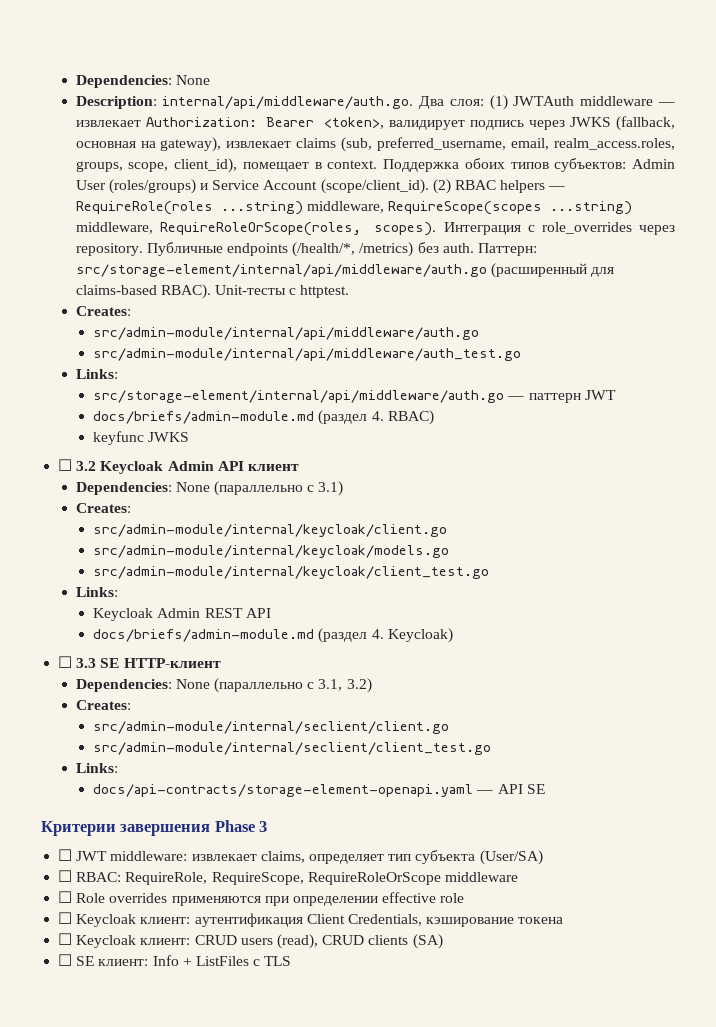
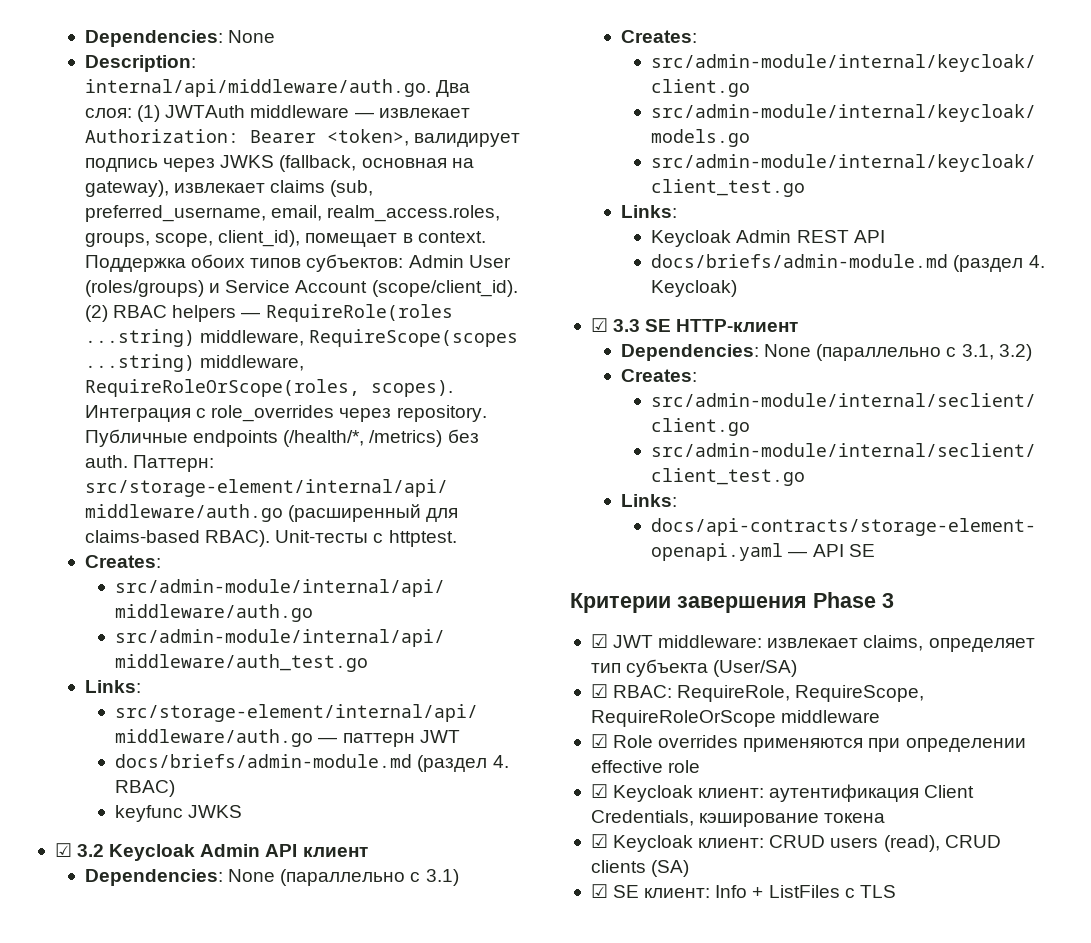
- ☐ 3.2 Keycloak Admin API клиент
+ ☑ 3.2 Keycloak Admin API клиент
- ☐ 3.3 SE HTTP-клиент
+ ☑ 3.3 SE HTTP-клиент
- ☐ JWT middleware: извлекает claims, определяет тип субъекта (User/SA)
+ ☑ JWT middleware: извлекает claims, определяет тип субъекта (User/SA)
- ☐ RBAC: RequireRole, RequireScope, RequireRoleOrScope middleware
+ ☑ RBAC: RequireRole, RequireScope, RequireRoleOrScope middleware
- ☐ Role overrides применяются при определении effective role
+ ☑ Role overrides применяются при определении effective role
- ☐ Keycloak клиент: аутентификация Client Credentials, кэширование токена
+ ☑ Keycloak клиент: аутентификация Client Credentials, кэширование токена
- ☐ Keycloak клиент: CRUD users (read), CRUD clients (SA)
+ ☑ Keycloak клиент: CRUD users (read), CRUD clients (SA)
- ☐ SE клиент: Info + ListFiles с TLS
+ ☑ SE клиент: Info + ListFiles с TLS

